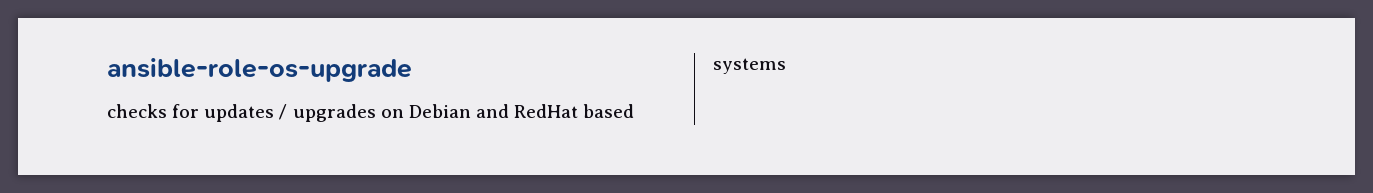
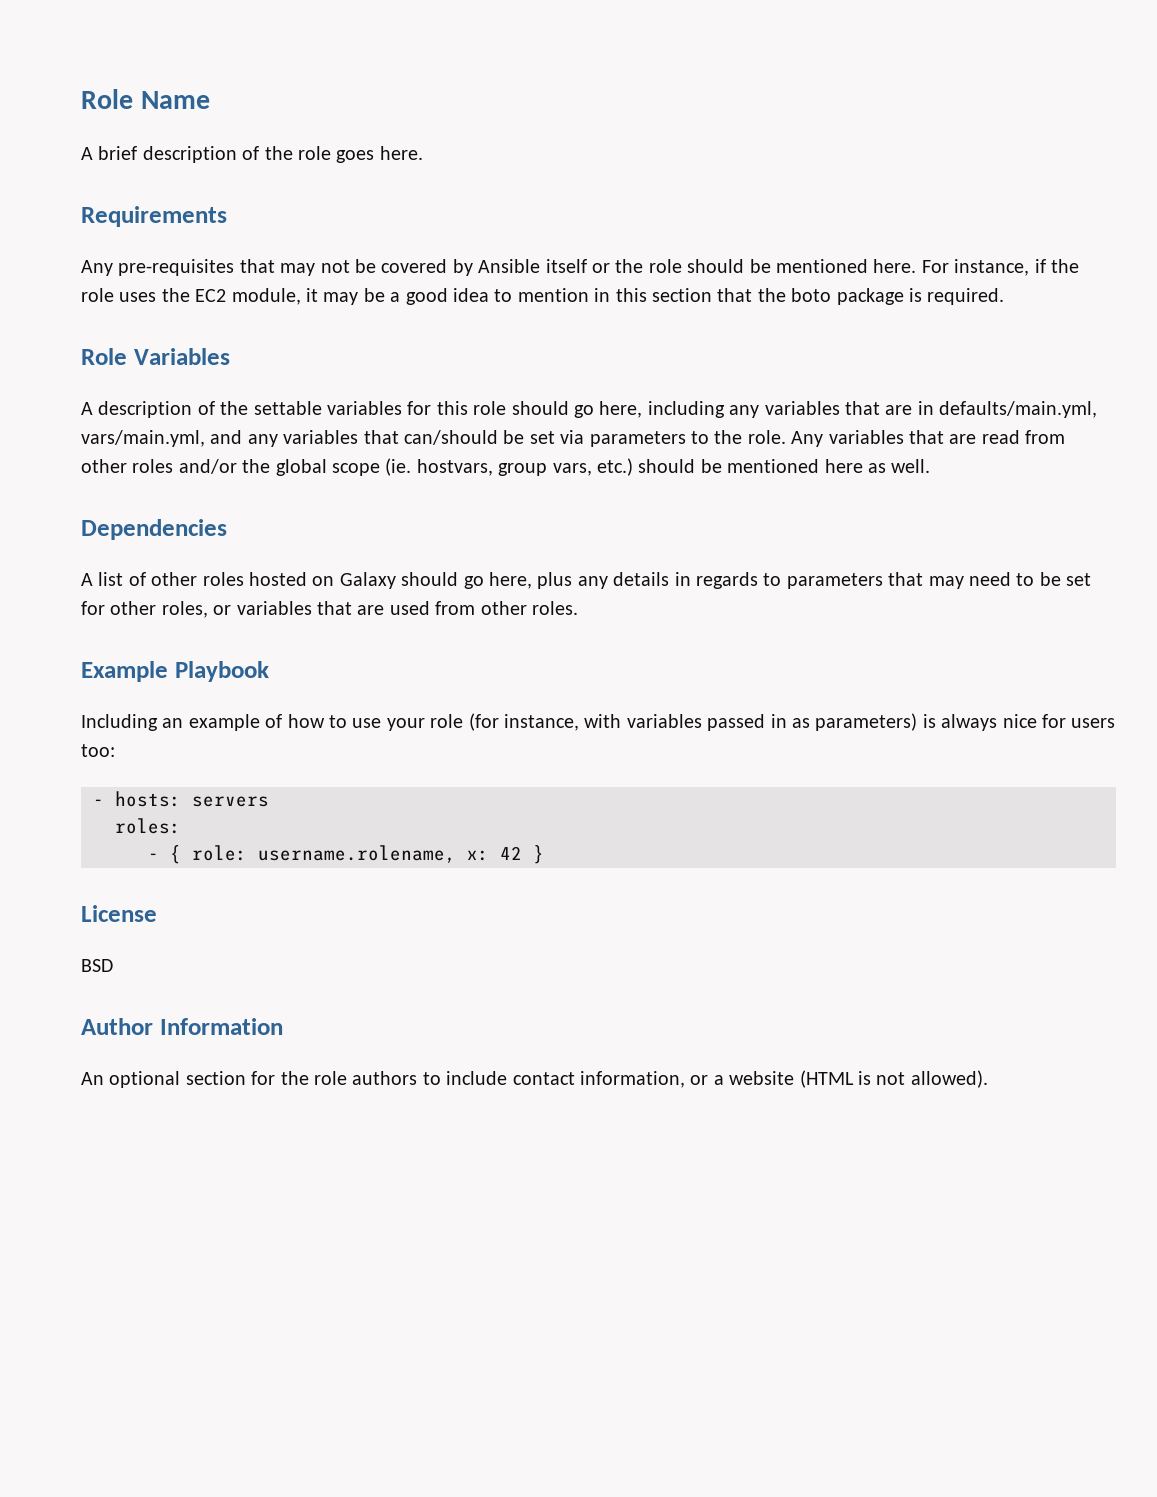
- ansible-role-os-upgrade
- checks for updates / upgrades on Debian and RedHat based systems
+ Role Name
+ A brief description of the role goes here.
+ Requirements
+ Any pre-requisites that may not be covered by Ansible itself or the role should be mentioned here. For instance, if the role uses the EC2 module, it may be a good idea to mention in this section that the boto package is required.
+ Role Variables
+ A description of the settable variables for this role should go here, including any variables that are in defaults/main.yml, vars/main.yml, and any variables that can/should be set via parameters to the role. Any variables that are read from other roles and/or the global scope (ie. hostvars, group vars, etc.) should be mentioned here as well.
+ Dependencies
+ A list of other roles hosted on Galaxy should go here, plus any details in regards to parameters that may need to be set for other roles, or variables that are used from other roles.
+ Example Playbook
+ Including an example of how to use your role (for instance, with variables passed in as parameters) is always nice for users too:
+ - hosts: servers
+ roles:
+ - { role: username.rolename, x: 42 }
+ License
+ BSD
+ Author Information
+ An optional section for the role authors to include contact information, or a website (HTML is not allowed).

